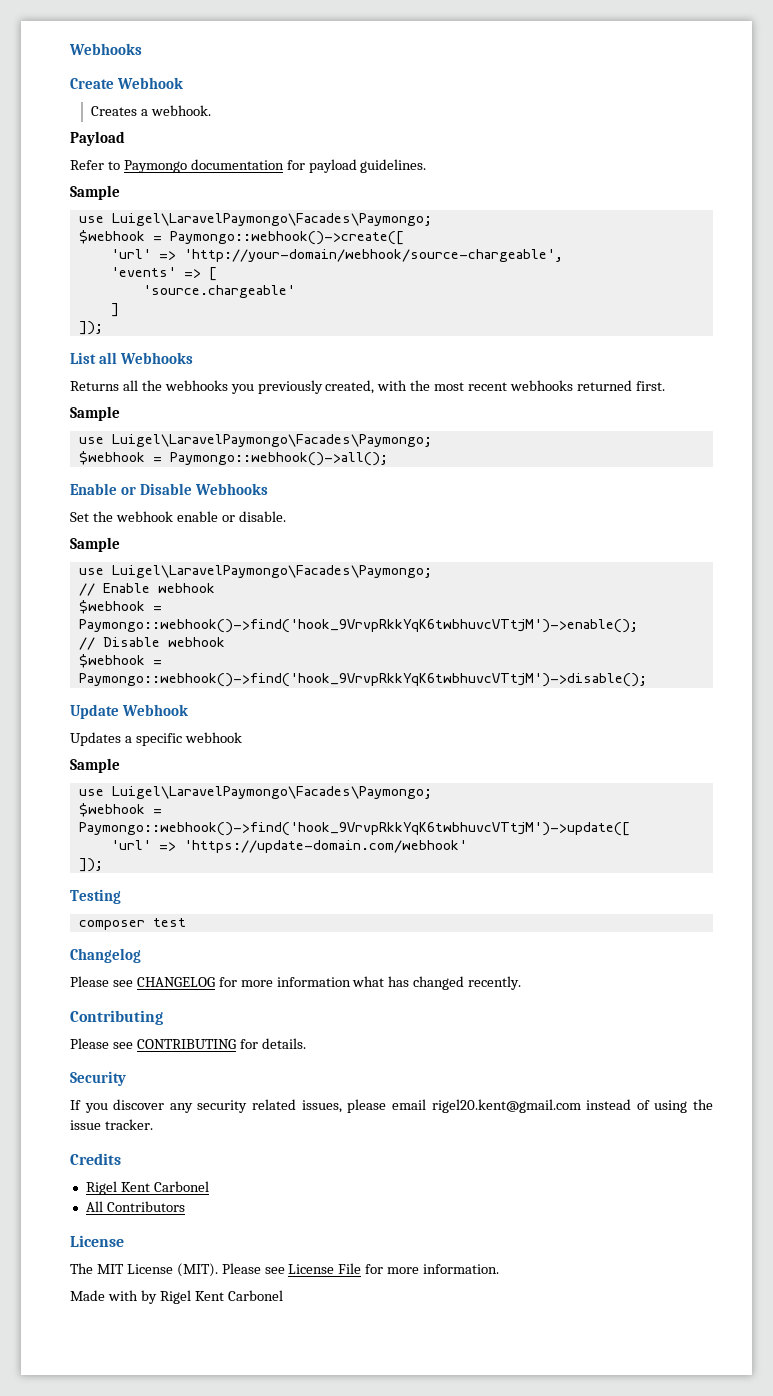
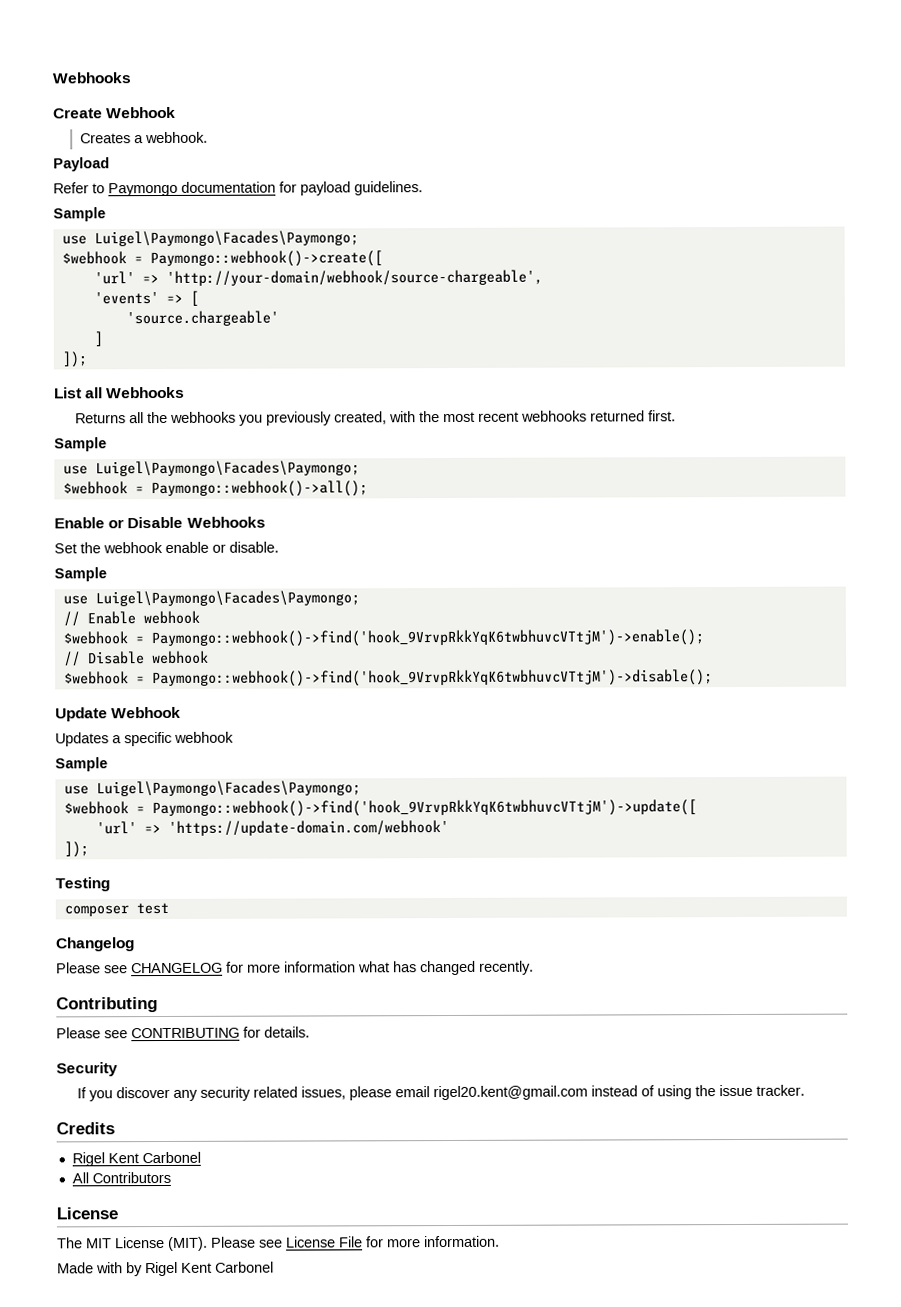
  Refer to Paymongo documentation for payload guidelines.
  Sample
- use Luigel\LaravelPaymongo\Facades\Paymongo;
+ use Luigel\Paymongo\Facades\Paymongo;
  Returns all the webhooks you previously created, with the most recent webhooks returned first.
  Sample
- use Luigel\LaravelPaymongo\Facades\Paymongo;
+ use Luigel\Paymongo\Facades\Paymongo;
  Set the webhook enable or disable.
  Sample
- use Luigel\LaravelPaymongo\Facades\Paymongo;
+ use Luigel\Paymongo\Facades\Paymongo;
  Updates a specific webhook
  Sample
- use Luigel\LaravelPaymongo\Facades\Paymongo;
+ use Luigel\Paymongo\Facades\Paymongo;

